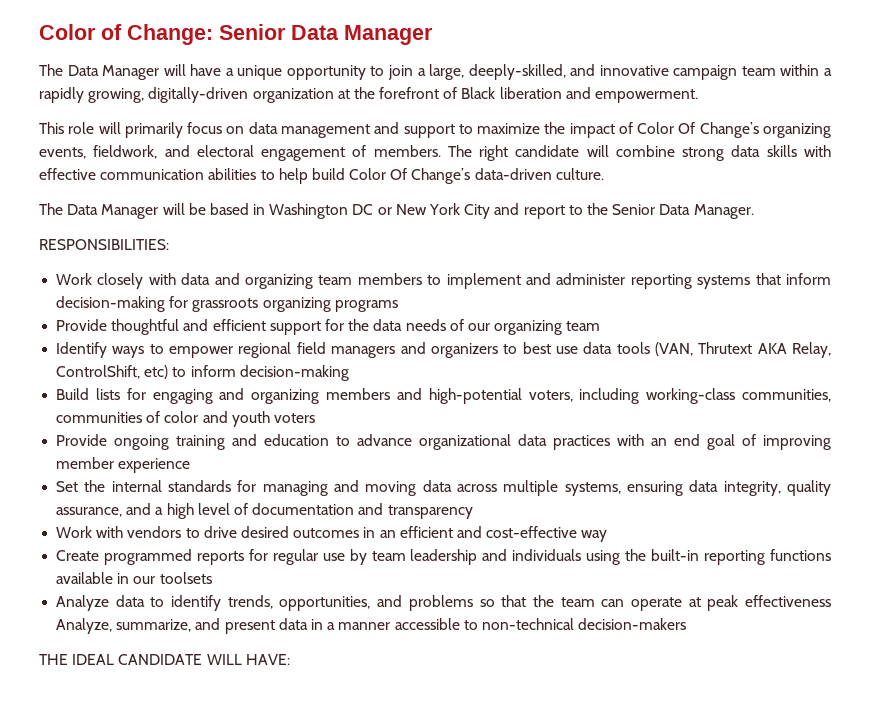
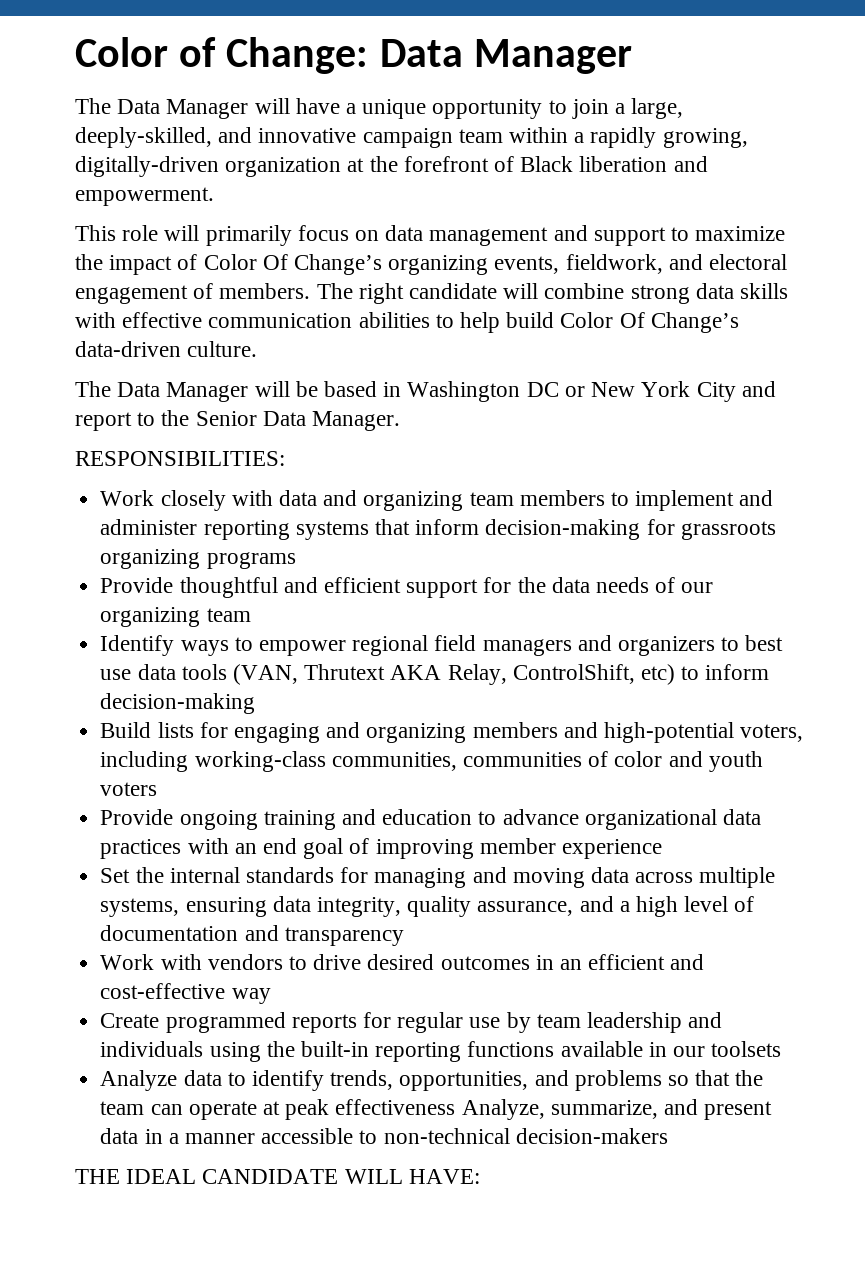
- Color of Change: Senior Data Manager
+ Color of Change: Data Manager

